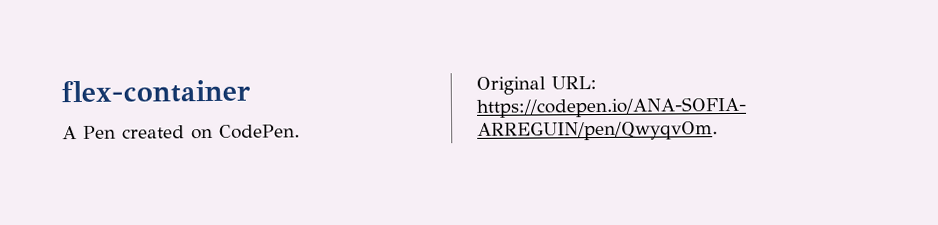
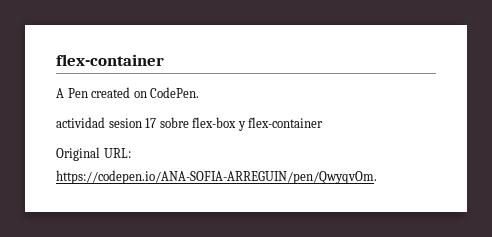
+ actividad sesion 17 sobre flex-box y flex-container

